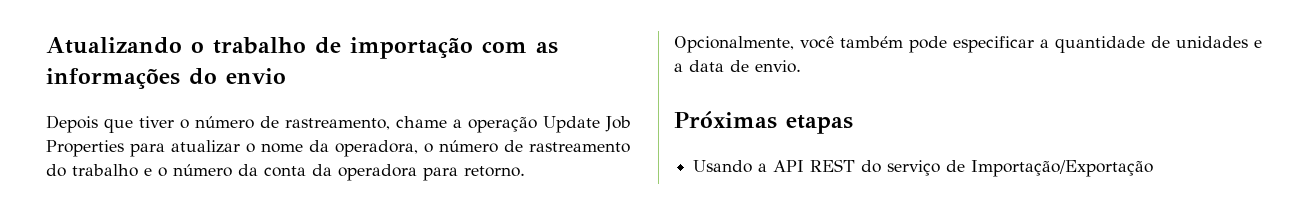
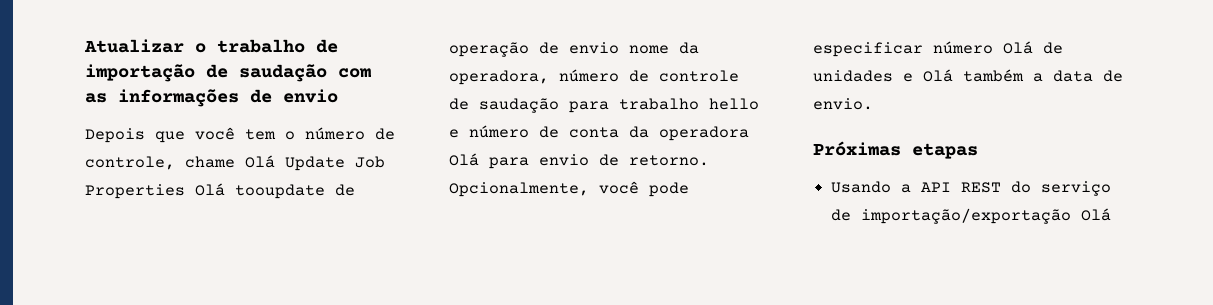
- Atualizando o trabalho de importação com as informações do envio
+ Atualizar o trabalho de importação de saudação com as informações de envio
- Depois que tiver o número de rastreamento, chame a operação Update Job Properties para atualizar o nome da operadora, o número de rastreamento do trabalho e o número da conta da operadora para retorno.
+ Depois que você tem o número de controle, chame Olá Update Job Properties Olá tooupdate de operação de envio nome da operadora, número de controle de saudação para trabalho hello e número de conta da operadora Olá para envio de retorno.
- Opcionalmente, você também pode especificar a quantidade de unidades e a data de envio.
+ Opcionalmente, você pode especificar número Olá de unidades e Olá também a data de envio.
- Usando a API REST do serviço de Importação/Exportação
+ Usando a API REST do serviço de importação/exportação Olá

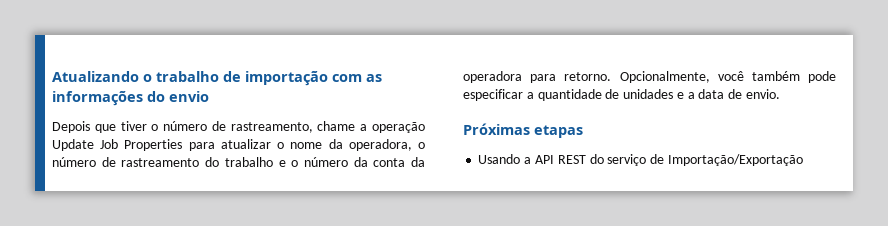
- Atualizar o trabalho de importação de saudação com as informações de envio
+ Atualizando o trabalho de importação com as informações do envio
- Depois que você tem o número de controle, chame Olá Update Job Properties Olá tooupdate de operação de envio nome da operadora, número de controle de saudação para trabalho hello e número de conta da operadora Olá para envio de retorno.
+ Depois que tiver o número de rastreamento, chame a operação Update Job Properties para atualizar o nome da operadora, o número de rastreamento do trabalho e o número da conta da operadora para retorno.
- Opcionalmente, você pode especificar número Olá de unidades e Olá também a data de envio.
+ Opcionalmente, você também pode especificar a quantidade de unidades e a data de envio.
- Usando a API REST do serviço de importação/exportação Olá
+ Usando a API REST do serviço de Importação/Exportação

